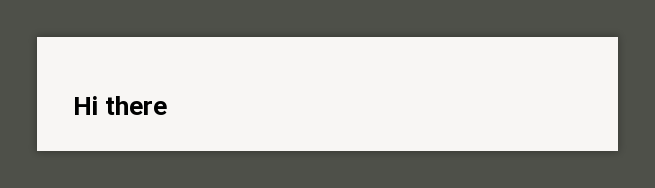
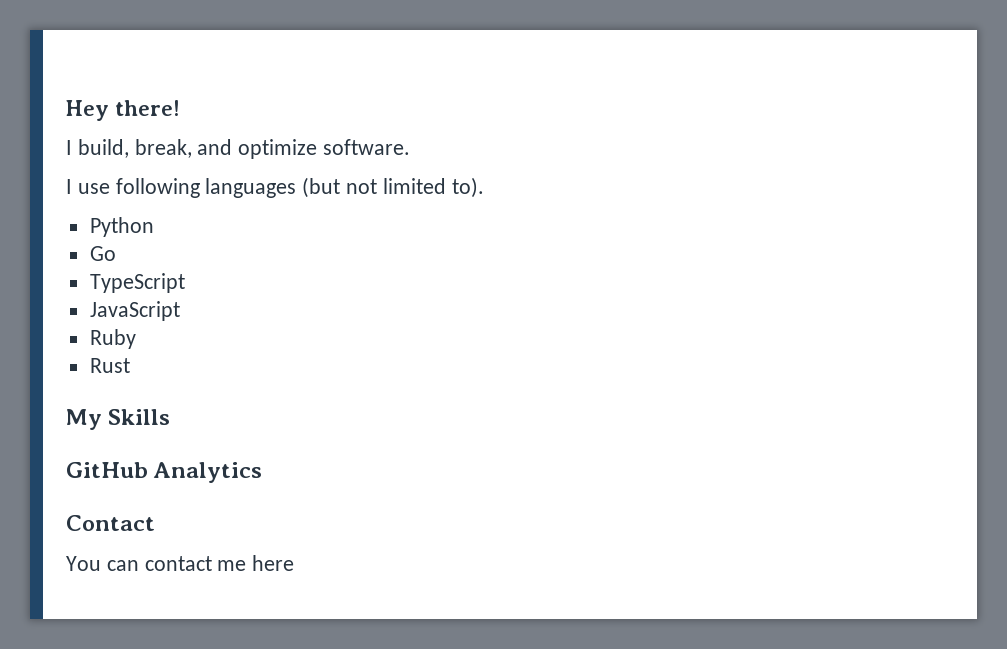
- Hi there
+ Hey there!
+ I build, break, and optimize software.
+ I use following languages (but not limited to).
+ Python
+ Go
+ TypeScript
+ JavaScript
+ Ruby
+ Rust
+ My Skills
+ GitHub Analytics
+ Contact
+ You can contact me here

